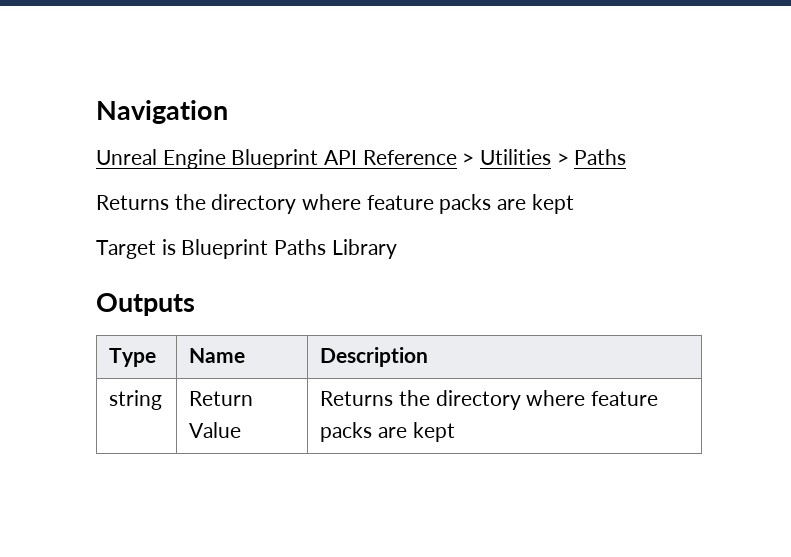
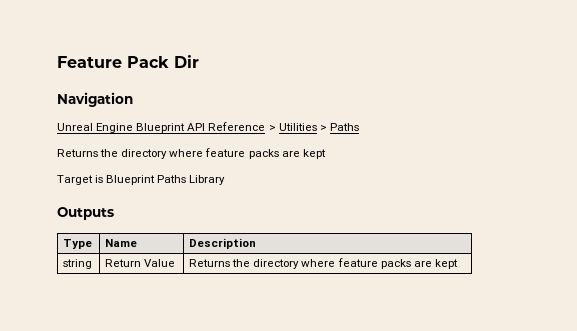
+ Feature Pack Dir

